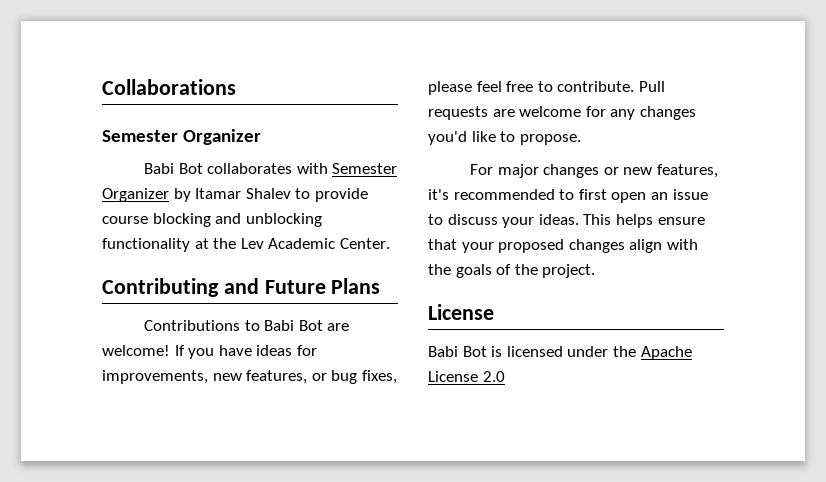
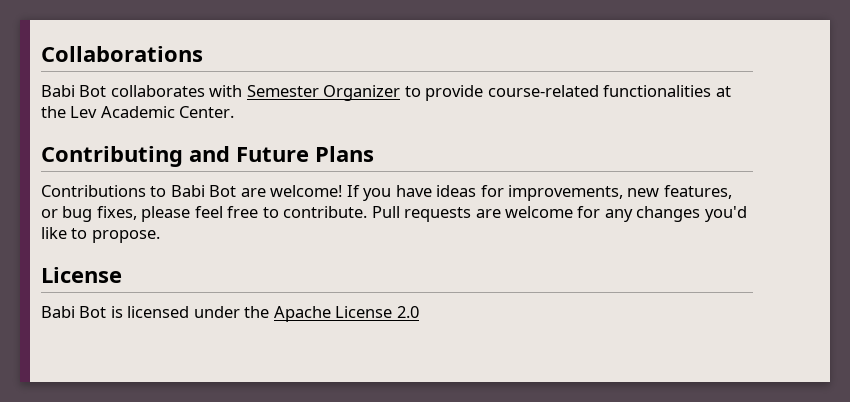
  Collaborations
- Semester Organizer
- Babi Bot collaborates with Semester Organizer by Itamar Shalev to provide course blocking and unblocking functionality at the Lev Academic Center.
+ Babi Bot collaborates with Semester Organizer to provide course-related functionalities at the Lev Academic Center.
- For major changes or new features, it's recommended to first open an issue to discuss your ideas. This helps ensure that your proposed changes align with the goals of the project.

